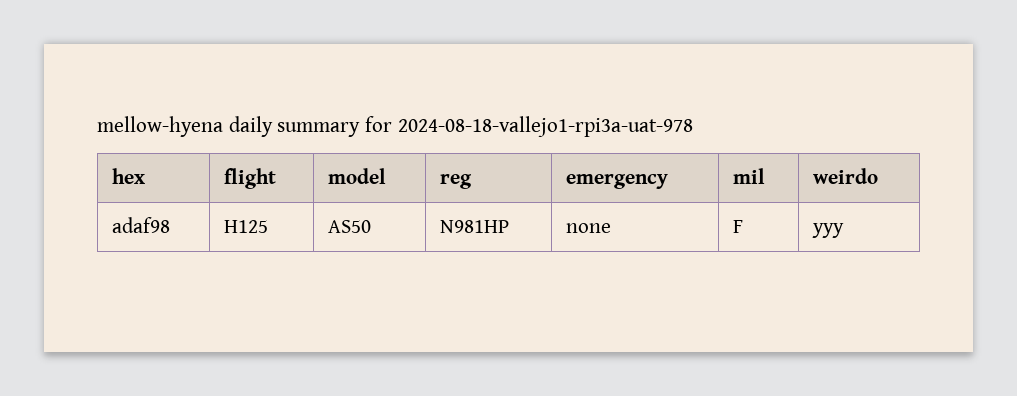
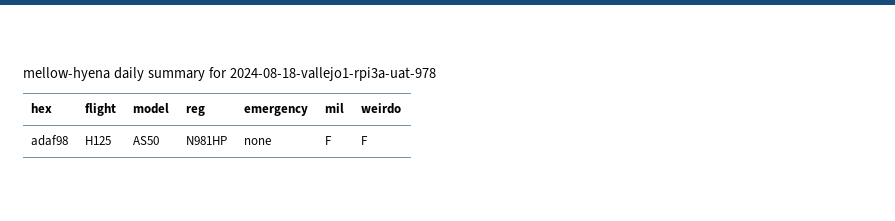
- adaf98 | H125 | AS50 | N981HP | none | F | yyy
+ adaf98 | H125 | AS50 | N981HP | none | F | F

